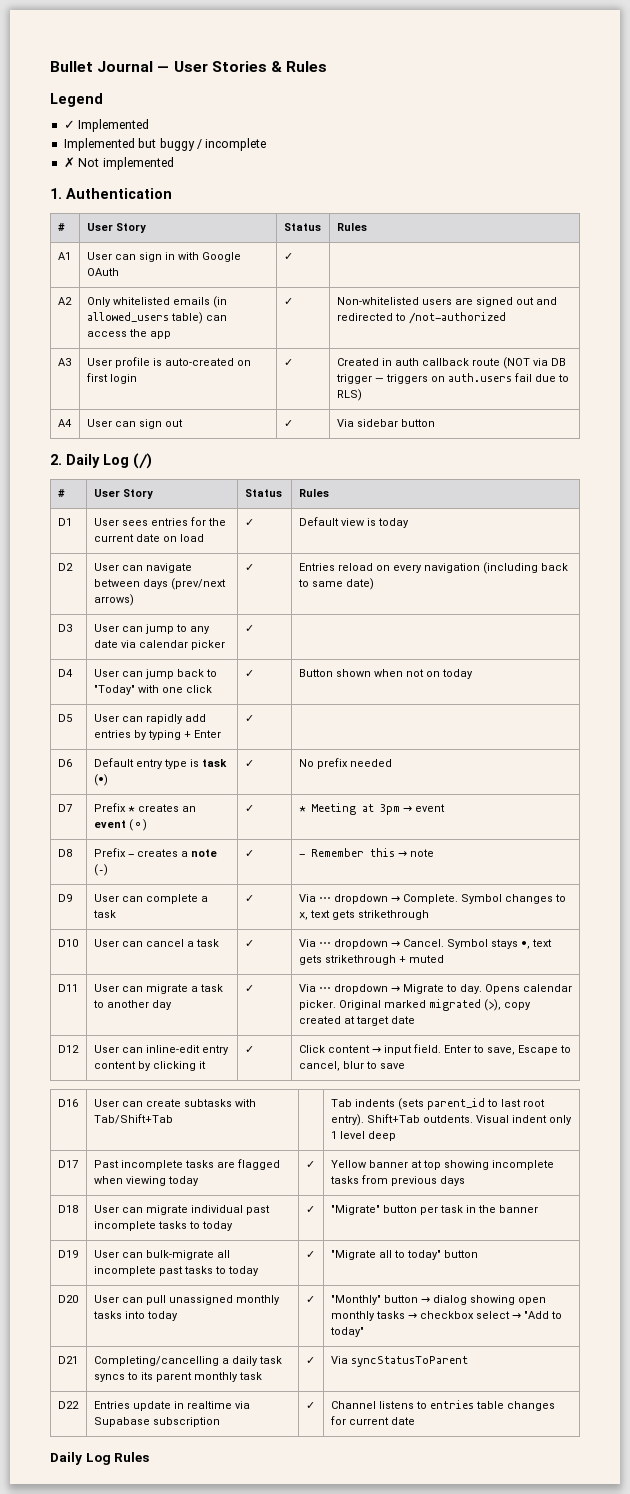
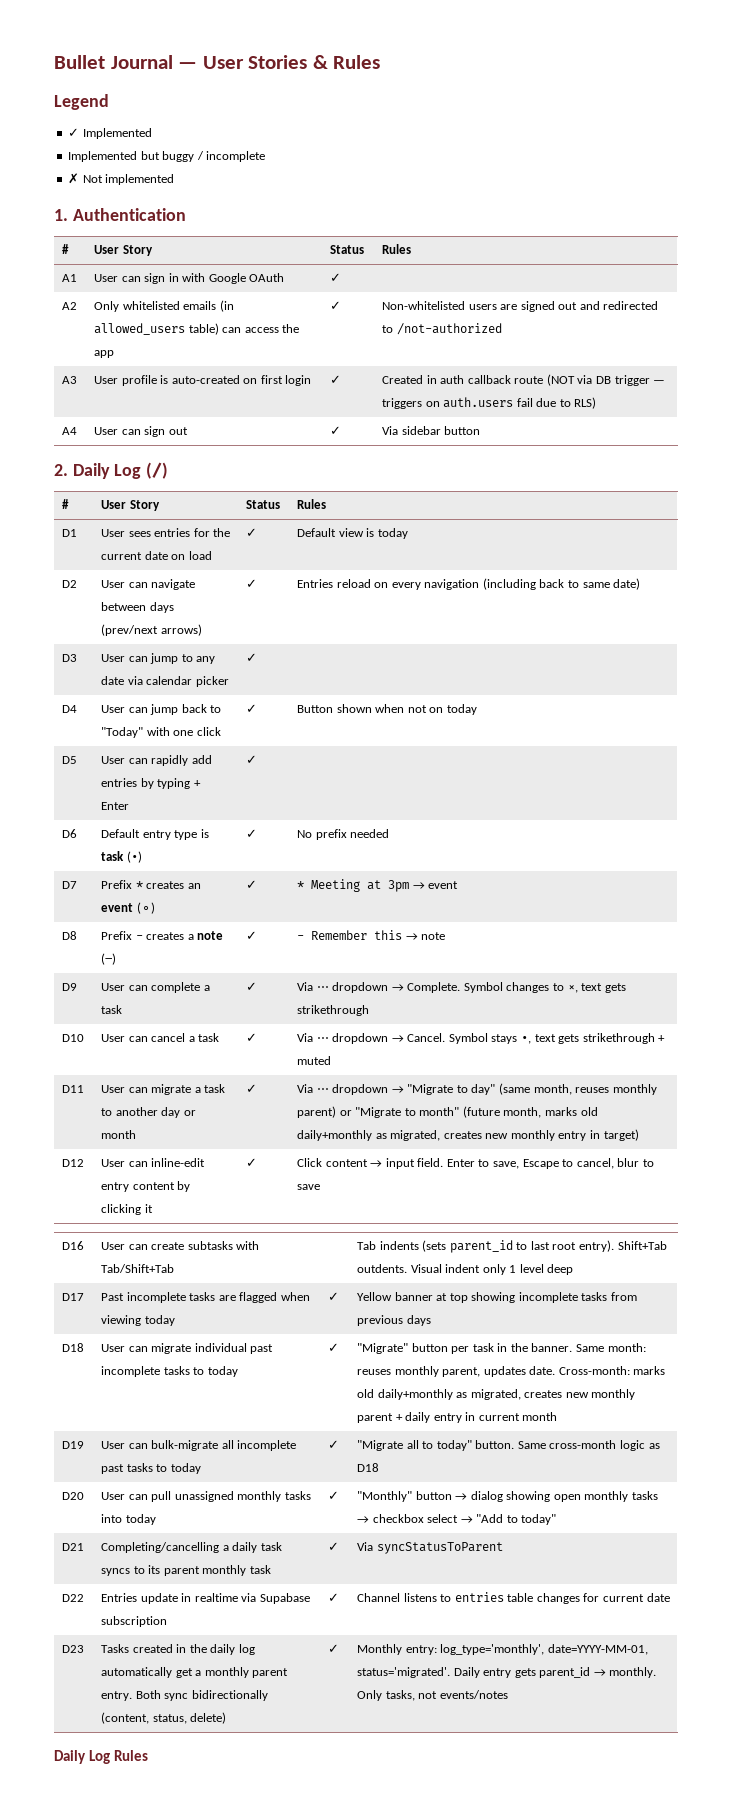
- User can migrate a task to another day | ✓ | Via ⋯ dropdown → Migrate to day. Opens calendar picker. Original marked migrated (>), copy created at target date
+ User can migrate a task to another day or month | ✓ | Via ⋯ dropdown → "Migrate to day" (same month, reuses monthly parent) or "Migrate to month" (future month, marks old daily+monthly as migrated, creates new monthly entry in target)
- "Migrate" button per task in the banner
+ "Migrate" button per task in the banner. Same month: reuses monthly parent, updates date. Cross-month: marks old daily+monthly as migrated, creates new monthly parent + daily entry in current month
- D19 | User can bulk-migrate all incomplete past tasks to today | ✓ | "Migrate all to today" button
+ D19 | User can bulk-migrate all incomplete past tasks to today | ✓ | "Migrate all to today" button. Same cross-month logic as D18
+ D23 | Tasks created in the daily log automatically get a monthly parent entry. Both sync bidirectionally (content, status, delete) | ✓ | Monthly entry: log_type='monthly', date=YYYY-MM-01, status='migrated'. Daily entry gets parent_id → monthly. Only tasks, not events/notes

